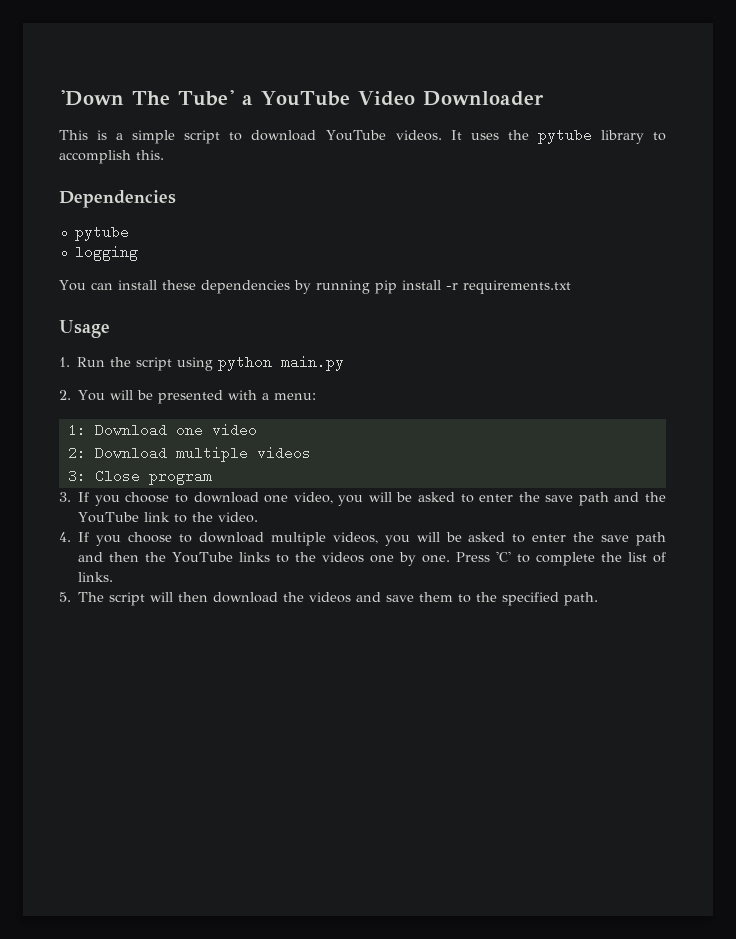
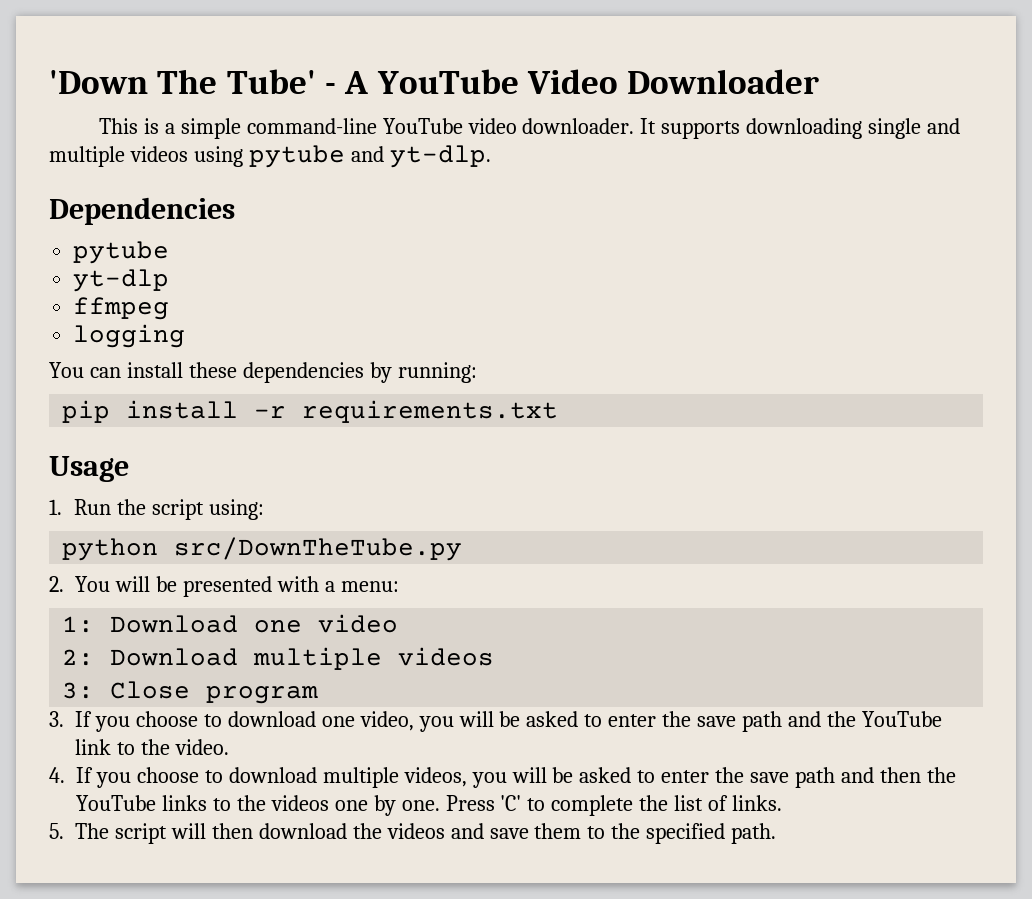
- 'Down The Tube' a YouTube Video Downloader
+ 'Down The Tube' - A YouTube Video Downloader
- This is a simple script to download YouTube videos. It uses the pytube library to accomplish this.
+ This is a simple command-line YouTube video downloader. It supports downloading single and multiple videos using pytube and yt-dlp.
+ yt-dlp
+ ffmpeg
- You can install these dependencies by running pip install -r requirements.txt
+ You can install these dependencies by running:
+ pip install -r requirements.txt
- 1. Run the script using python main.py
+ 1. Run the script using:
+ python src/DownTheTube.py

